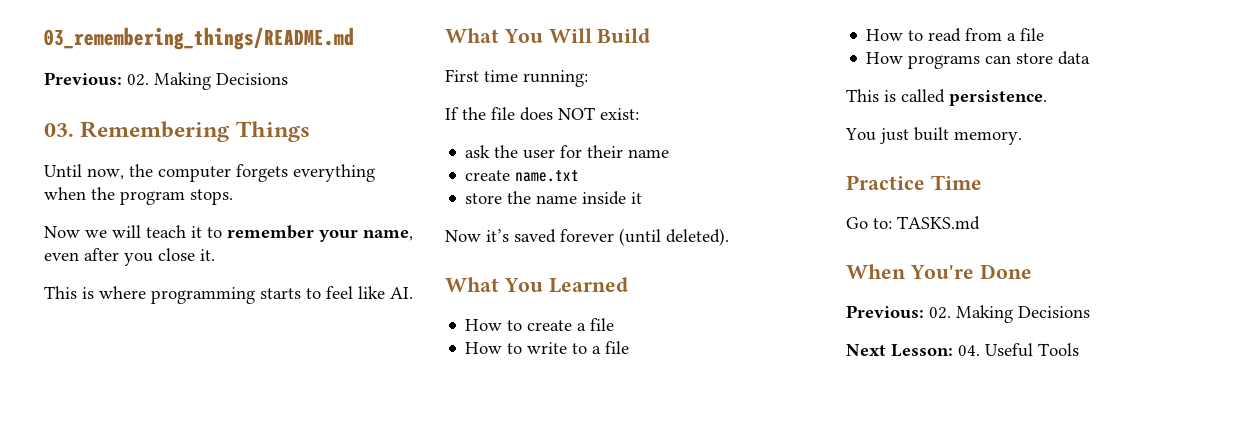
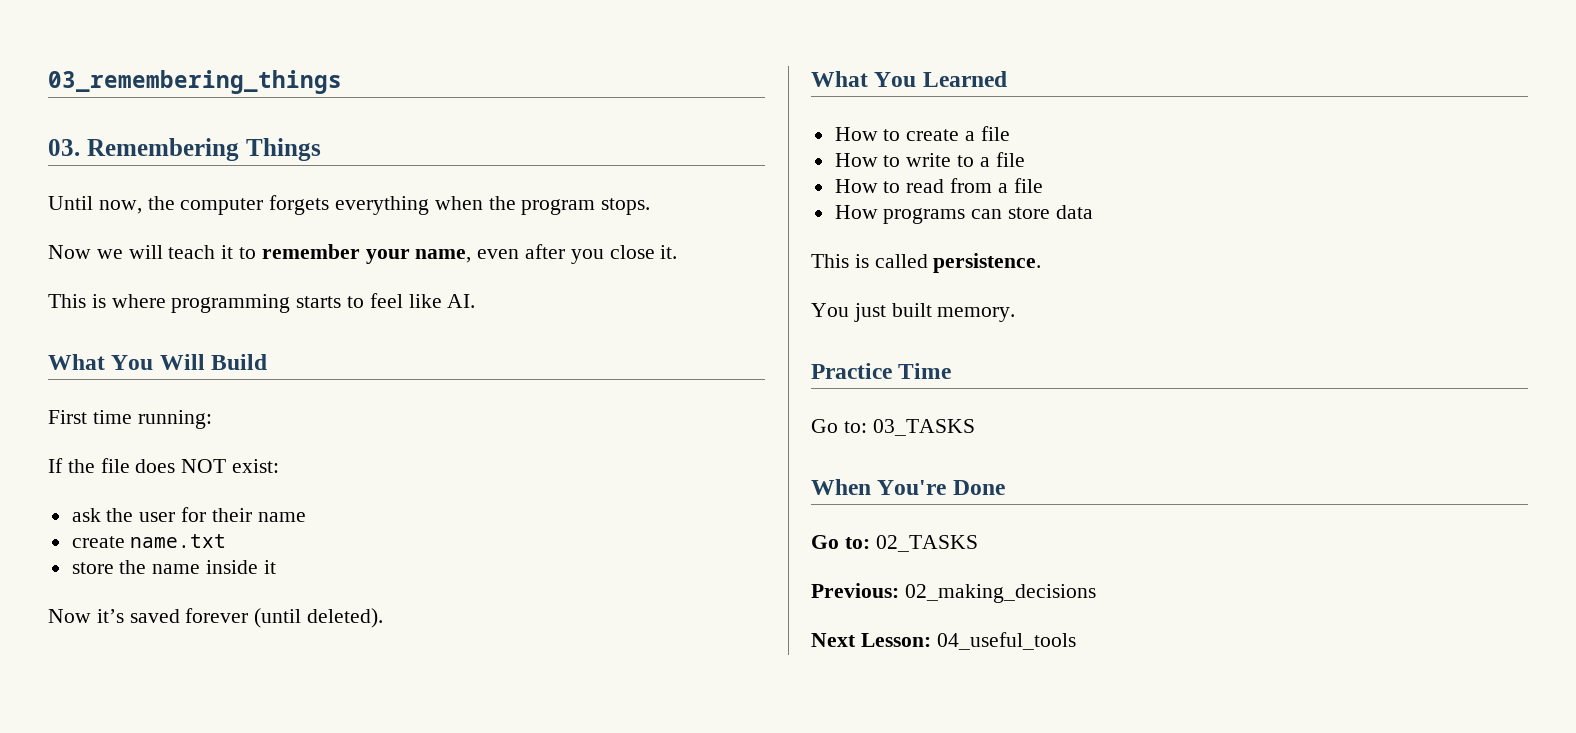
- 03_remembering_things/README.md
- Previous: 02. Making Decisions
+ 03_remembering_things
- Go to: TASKS.md
+ Go to: 03_TASKS
  When You're Done
- Previous: 02. Making Decisions
+ Go to: 02_TASKS
+ Previous: 02_making_decisions
- Next Lesson: 04. Useful Tools
+ Next Lesson: 04_useful_tools

